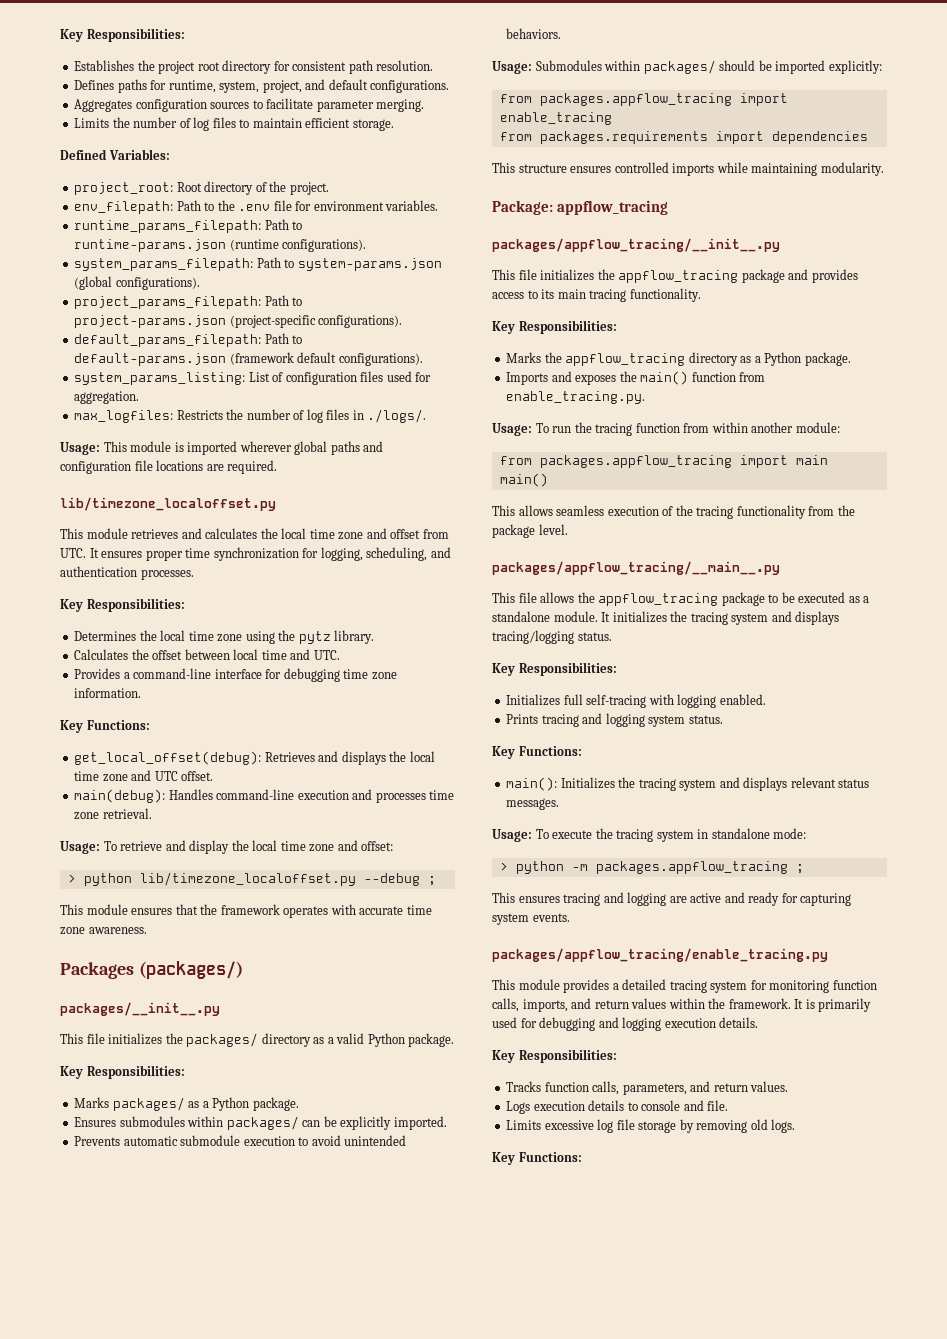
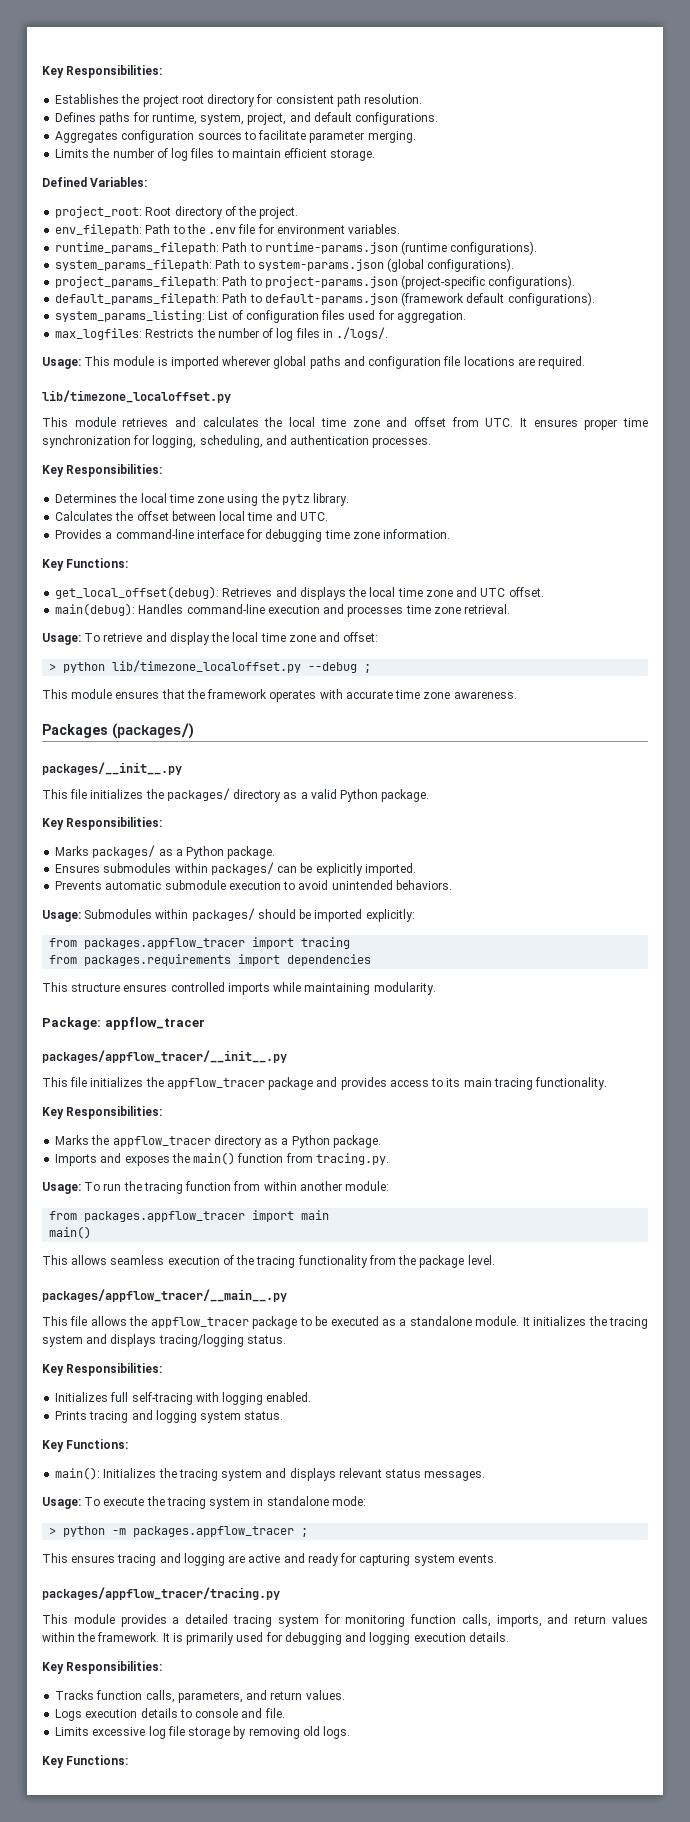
- from packages.appflow_tracing import enable_tracing
+ from packages.appflow_tracer import tracing
- Package: appflow_tracing
- packages/appflow_tracing/__init__.py
- This file initializes the appflow_tracing package and provides access to its main tracing functionality.
+ Package: appflow_tracer
+ packages/appflow_tracer/__init__.py
+ This file initializes the appflow_tracer package and provides access to its main tracing functionality.
- Marks the appflow_tracing directory as a Python package.
+ Marks the appflow_tracer directory as a Python package.
- Imports and exposes the main() function from enable_tracing.py.
+ Imports and exposes the main() function from tracing.py.
- from packages.appflow_tracing import main
+ from packages.appflow_tracer import main
- packages/appflow_tracing/__main__.py
+ packages/appflow_tracer/__main__.py
- This file allows the appflow_tracing package to be executed as a standalone module.
+ This file allows the appflow_tracer package to be executed as a standalone module.
- > python -m packages.appflow_tracing ;
+ > python -m packages.appflow_tracer ;
- packages/appflow_tracing/enable_tracing.py
+ packages/appflow_tracer/tracing.py

